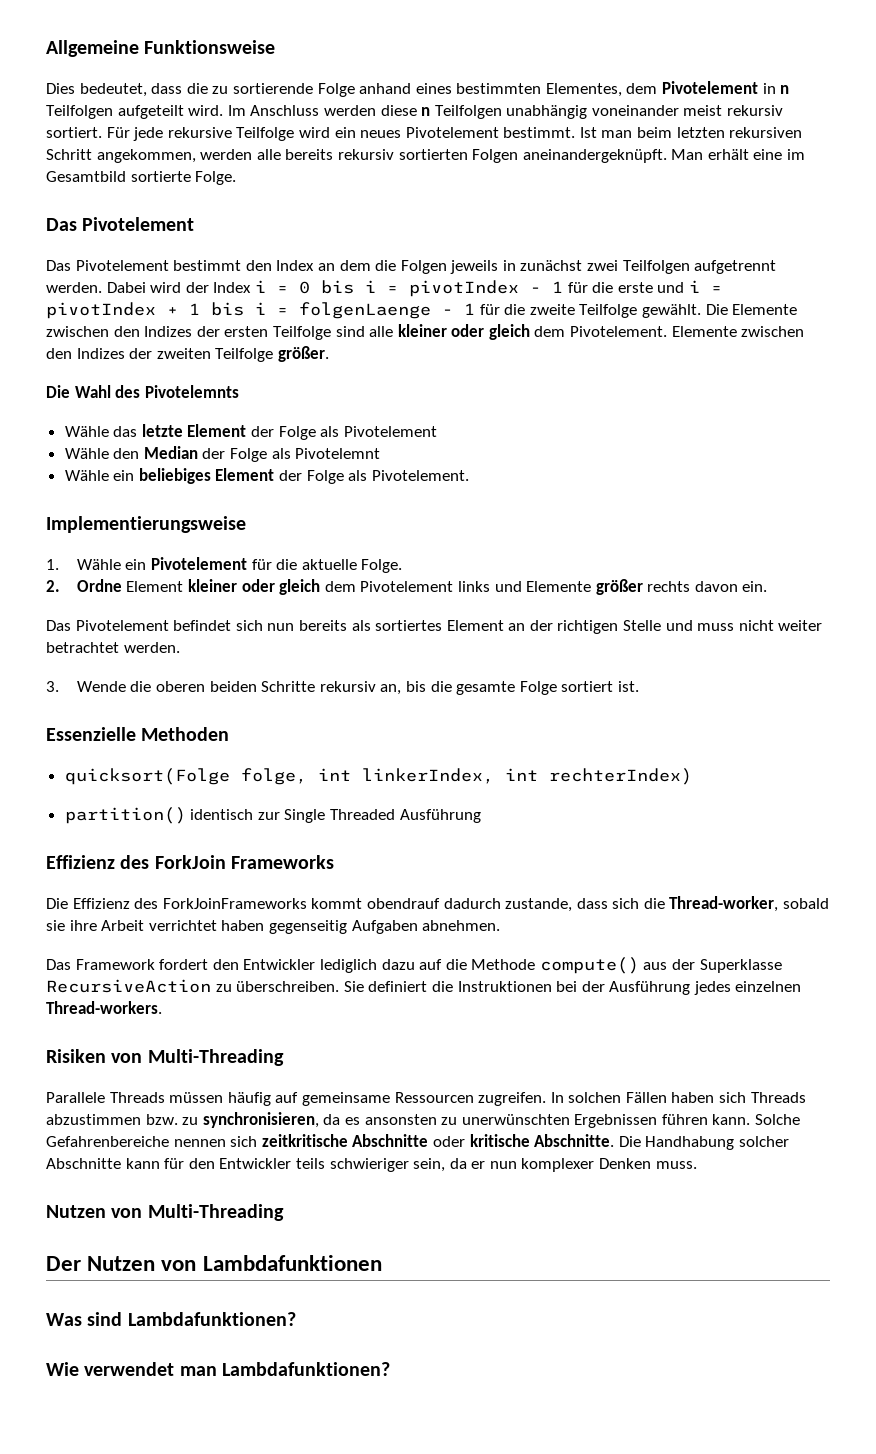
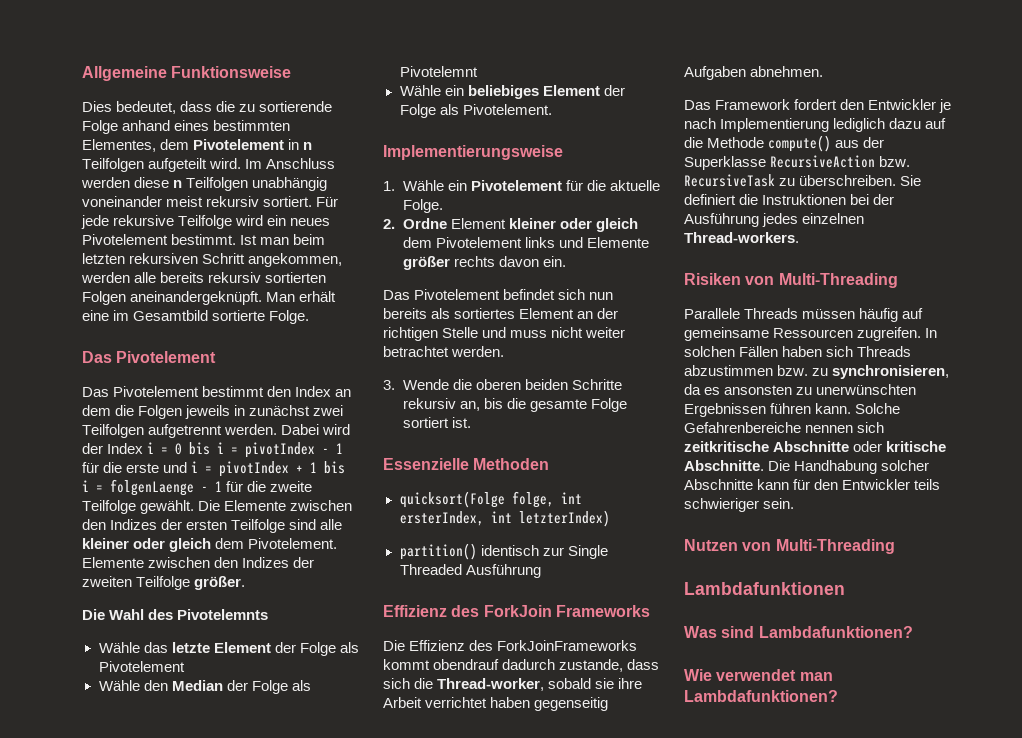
- quicksort(Folge folge, int linkerIndex, int rechterIndex)
+ quicksort(Folge folge, int ersterIndex, int letzterIndex)
- Das Framework fordert den Entwickler lediglich dazu auf die Methode compute() aus der Superklasse RecursiveAction zu überschreiben.
+ Das Framework fordert den Entwickler je nach Implementierung lediglich dazu auf die Methode compute() aus der Superklasse RecursiveAction bzw. RecursiveTask zu überschreiben.
- Die Handhabung solcher Abschnitte kann für den Entwickler teils schwieriger sein, da er nun komplexer Denken muss.
+ Die Handhabung solcher Abschnitte kann für den Entwickler teils schwieriger sein.
- Der Nutzen von Lambdafunktionen
+ Lambdafunktionen

